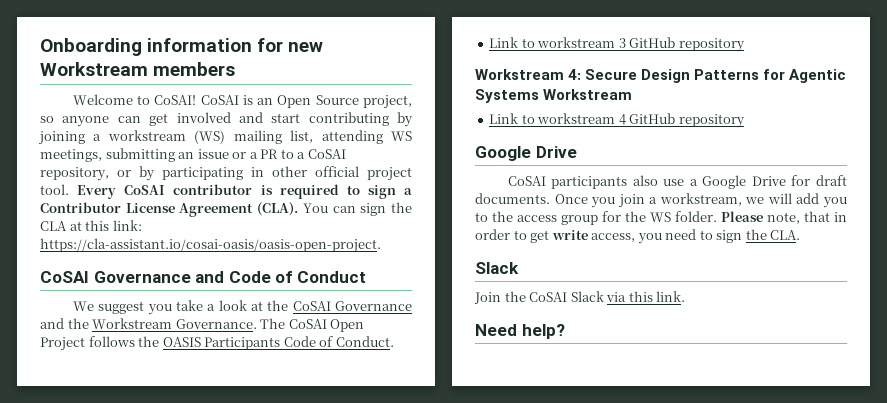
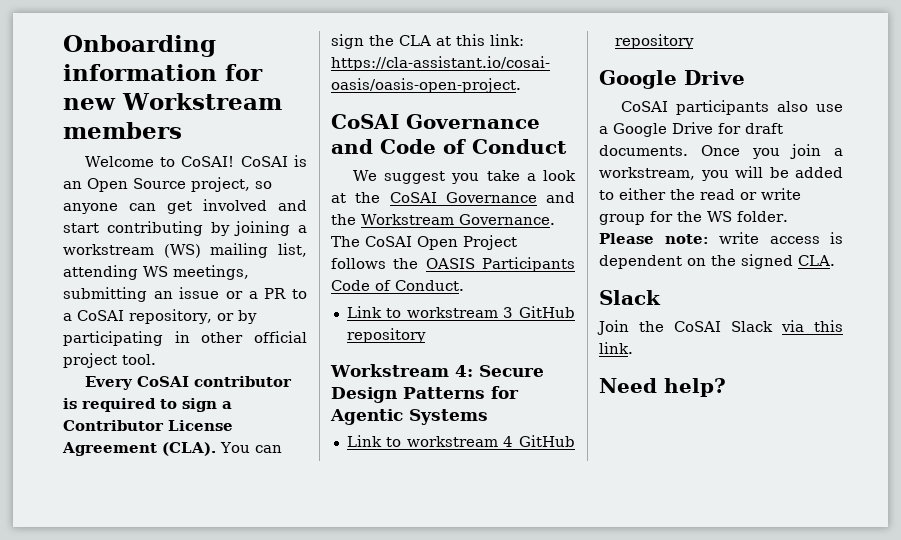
- CoSAI is an Open Source project, so anyone can get involved and start contributing by joining a workstream (WS) mailing list, attending WS meetings, submitting an issue or a PR to a CoSAI repository, or by participating in other official project tool. Every CoSAI contributor is required to sign a Contributor License Agreement (CLA).
+ CoSAI is an Open Source project, so anyone can get involved and start contributing by joining a workstream (WS) mailing list, attending WS meetings, submitting an issue or a PR to a CoSAI repository, or by participating in other official project tool.
+ Every CoSAI contributor is required to sign a Contributor License Agreement (CLA).
- Workstream 4: Secure Design Patterns for Agentic Systems Workstream
+ Workstream 4: Secure Design Patterns for Agentic Systems
- Once you join a workstream, we will add you to the access group for the WS folder.
+ Once you join a workstream, you will be added to either the read or write group for the WS folder.
- Please note, that in order to get write access, you need to sign the CLA.
+ Please note: write access is dependent on the signed CLA.

